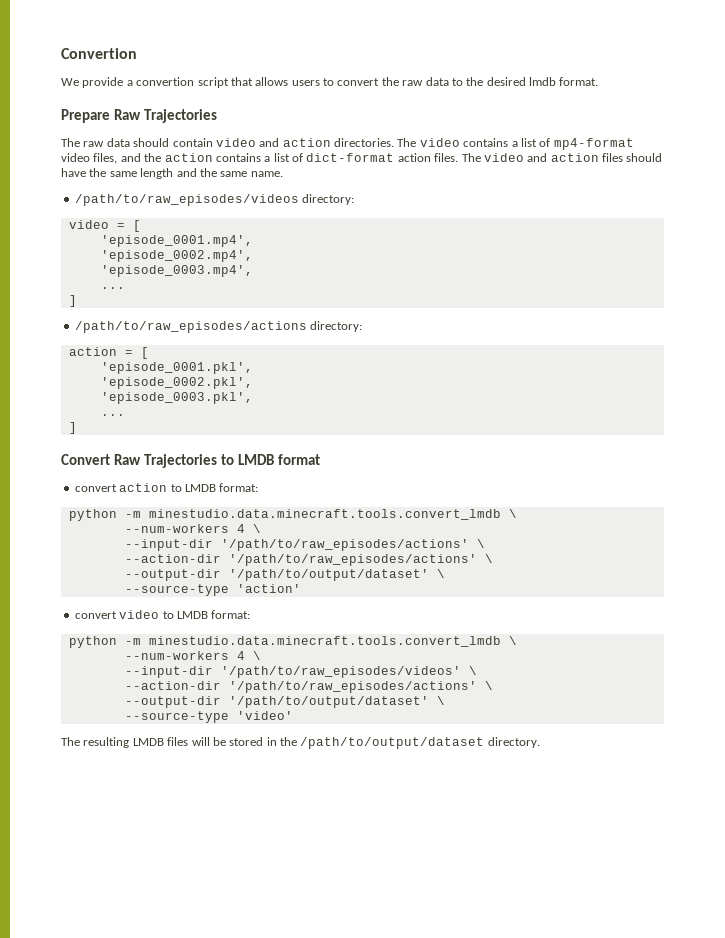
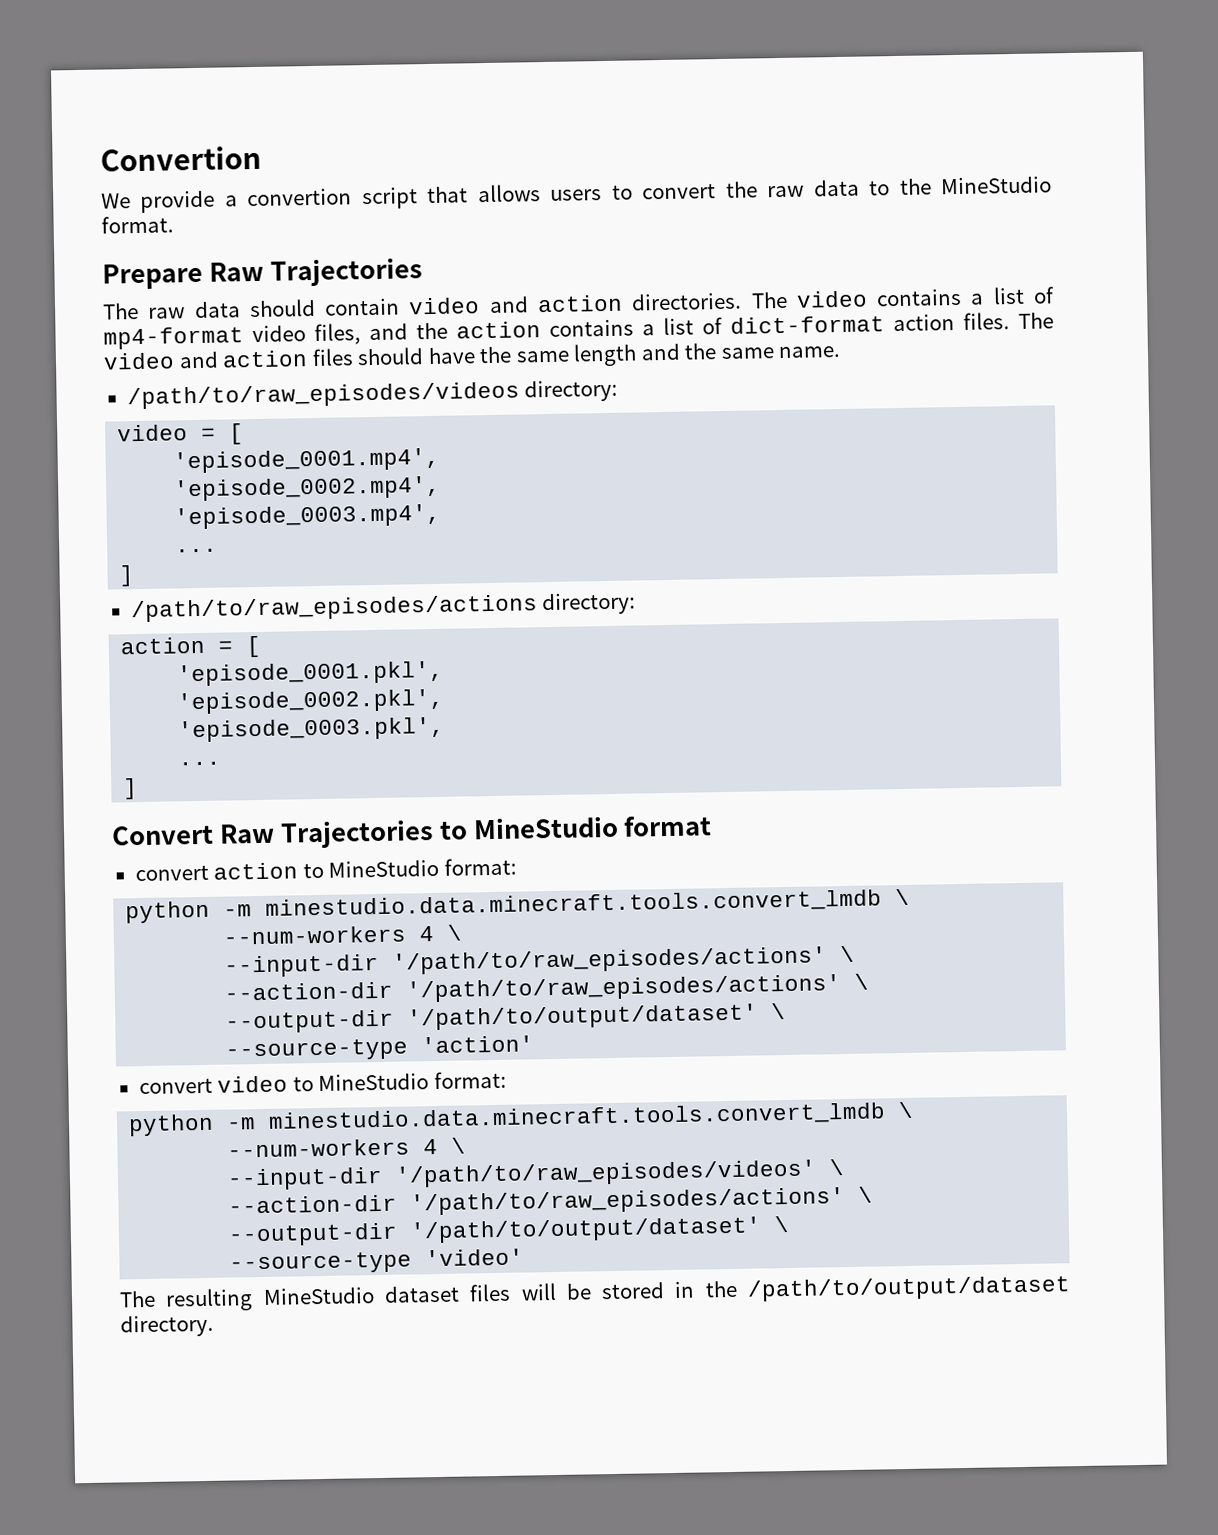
- We provide a convertion script that allows users to convert the raw data to the desired lmdb format.
+ We provide a convertion script that allows users to convert the raw data to the MineStudio format.
- Convert Raw Trajectories to LMDB format
+ Convert Raw Trajectories to MineStudio format
- convert action to LMDB format:
+ convert action to MineStudio format:
- convert video to LMDB format:
+ convert video to MineStudio format:
- The resulting LMDB files will be stored in the /path/to/output/dataset directory.
+ The resulting MineStudio dataset files will be stored in the /path/to/output/dataset directory.

